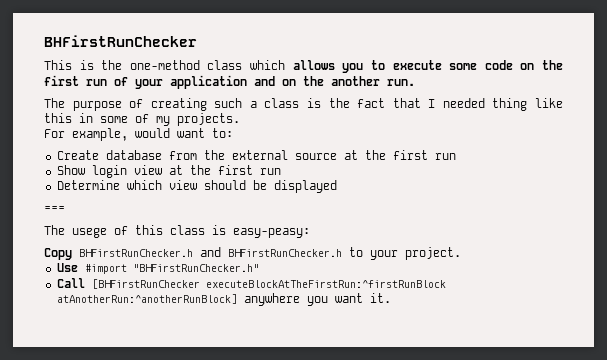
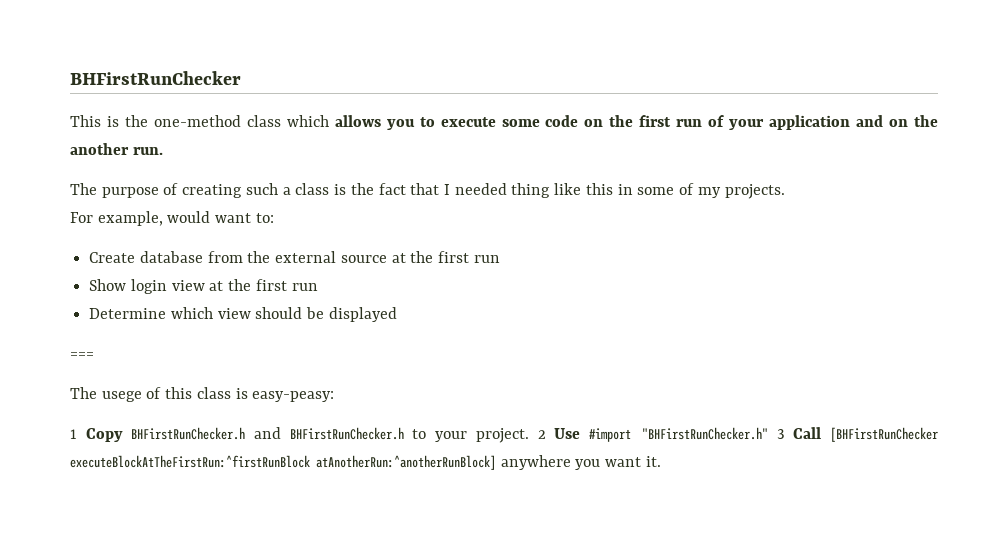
- Copy BHFirstRunChecker.h and BHFirstRunChecker.h to your project.
- Use #import "BHFirstRunChecker.h"
- Call [BHFirstRunChecker executeBlockAtTheFirstRun:^firstRunBlock atAnotherRun:^anotherRunBlock] anywhere you want it.
+ 1 Copy BHFirstRunChecker.h and BHFirstRunChecker.h to your project. 2 Use #import "BHFirstRunChecker.h" 3 Call [BHFirstRunChecker executeBlockAtTheFirstRun:^firstRunBlock atAnotherRun:^anotherRunBlock] anywhere you want it.

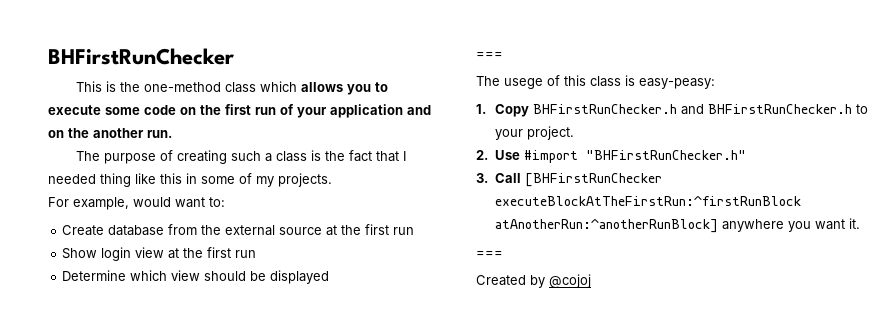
- 1 Copy BHFirstRunChecker.h and BHFirstRunChecker.h to your project. 2 Use #import "BHFirstRunChecker.h" 3 Call [BHFirstRunChecker executeBlockAtTheFirstRun:^firstRunBlock atAnotherRun:^anotherRunBlock] anywhere you want it.
+ 1. Copy BHFirstRunChecker.h and BHFirstRunChecker.h to your project.
+ 2. Use #import "BHFirstRunChecker.h"
+ 3. Call [BHFirstRunChecker executeBlockAtTheFirstRun:^firstRunBlock atAnotherRun:^anotherRunBlock] anywhere you want it.
+ ===
+ Created by @cojoj

